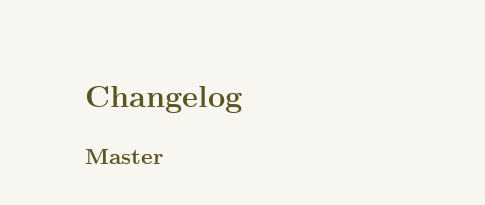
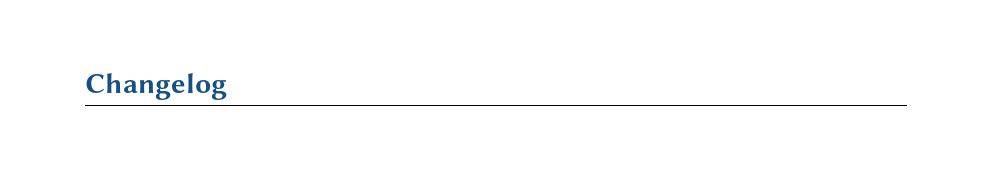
- Master

